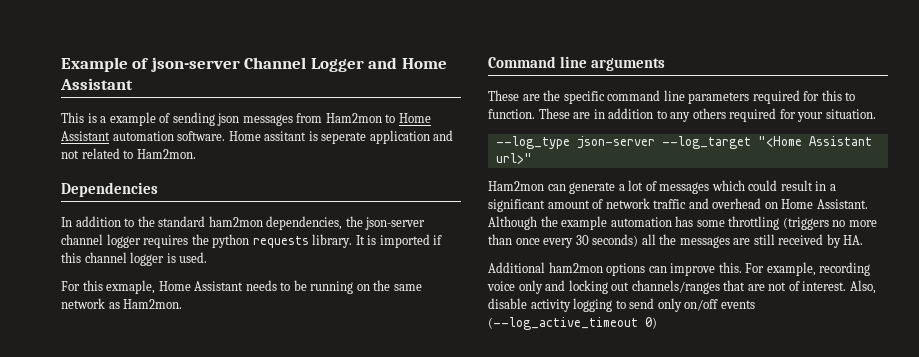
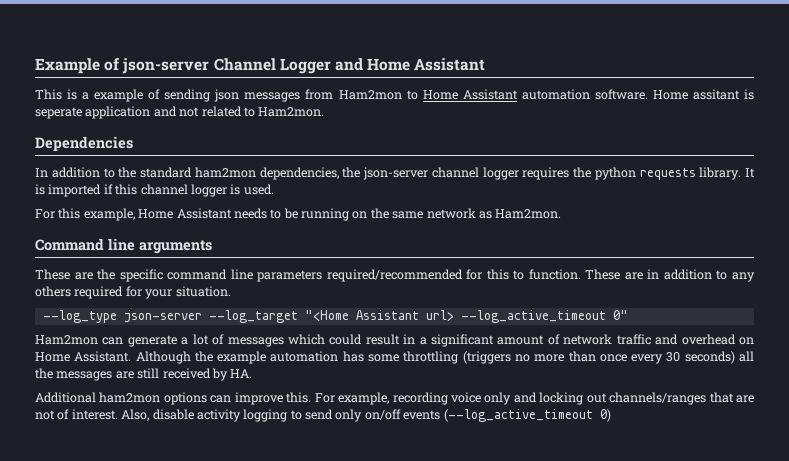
- For this exmaple, Home Assistant needs to be running on the same network as Ham2mon.
+ For this example, Home Assistant needs to be running on the same network as Ham2mon.
- These are the specific command line parameters required for this to function.
+ These are the specific command line parameters required/recommended for this to function.
- --log_type json-server --log_target "<Home Assistant url>"
+ --log_type json-server --log_target "<Home Assistant url> --log_active_timeout 0"

